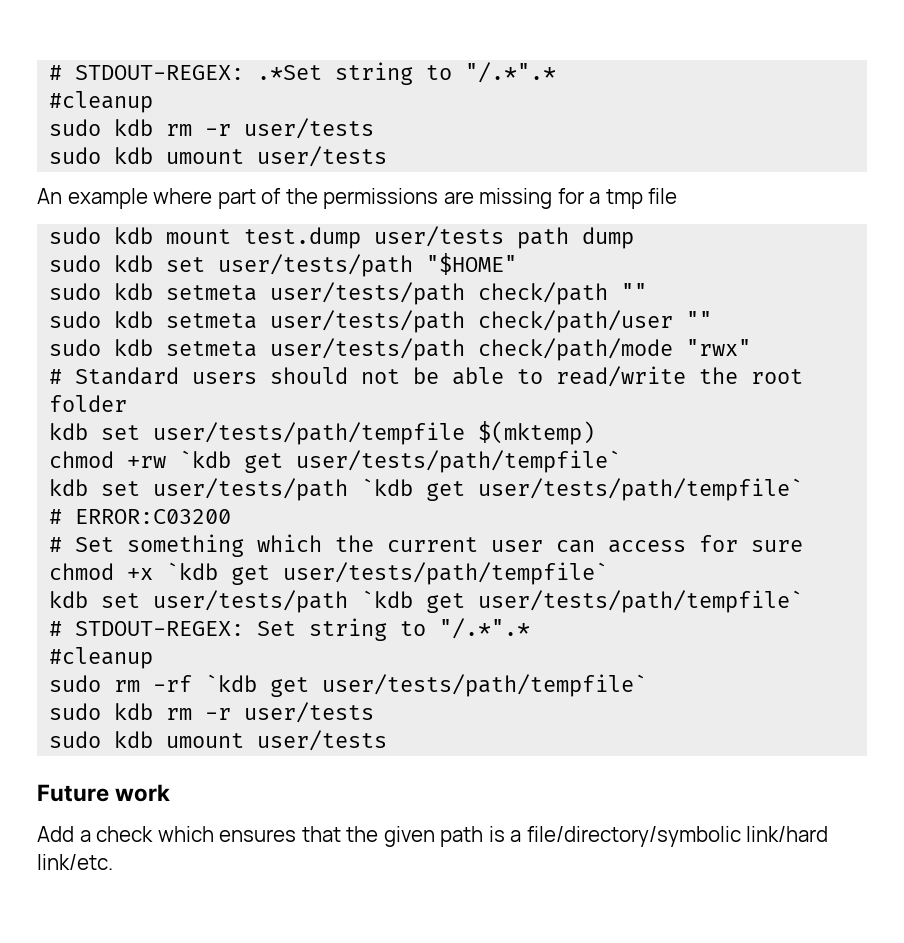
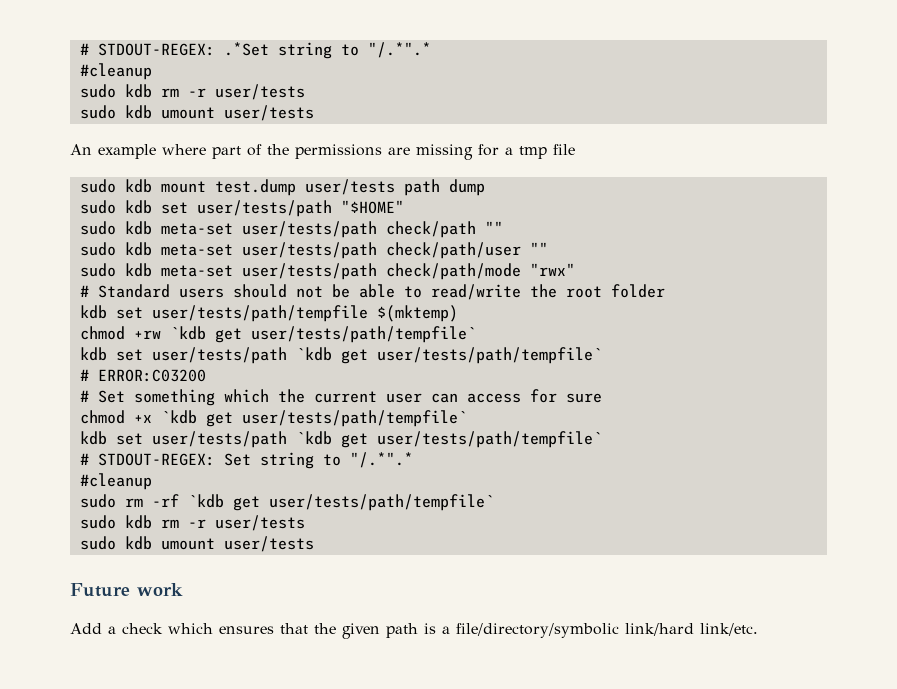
- sudo kdb setmeta user/tests/path check/path ""
+ sudo kdb meta-set user/tests/path check/path ""
- sudo kdb setmeta user/tests/path check/path/user ""
+ sudo kdb meta-set user/tests/path check/path/user ""
- sudo kdb setmeta user/tests/path check/path/mode "rwx"
+ sudo kdb meta-set user/tests/path check/path/mode "rwx"

